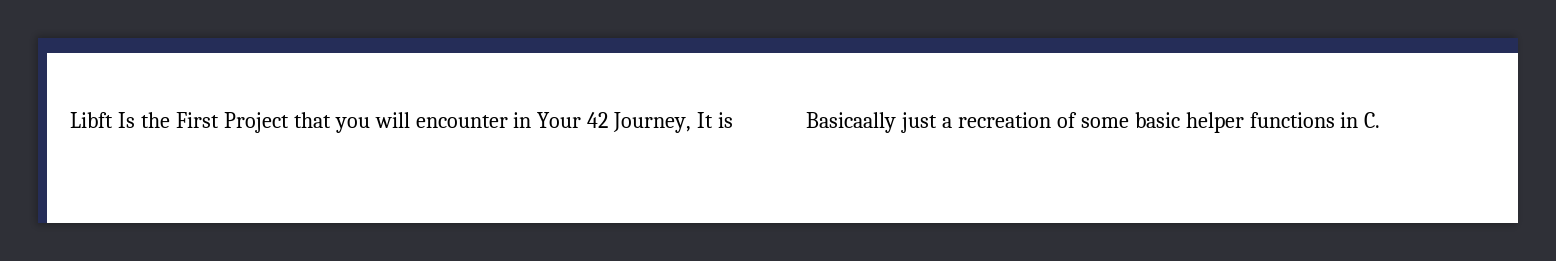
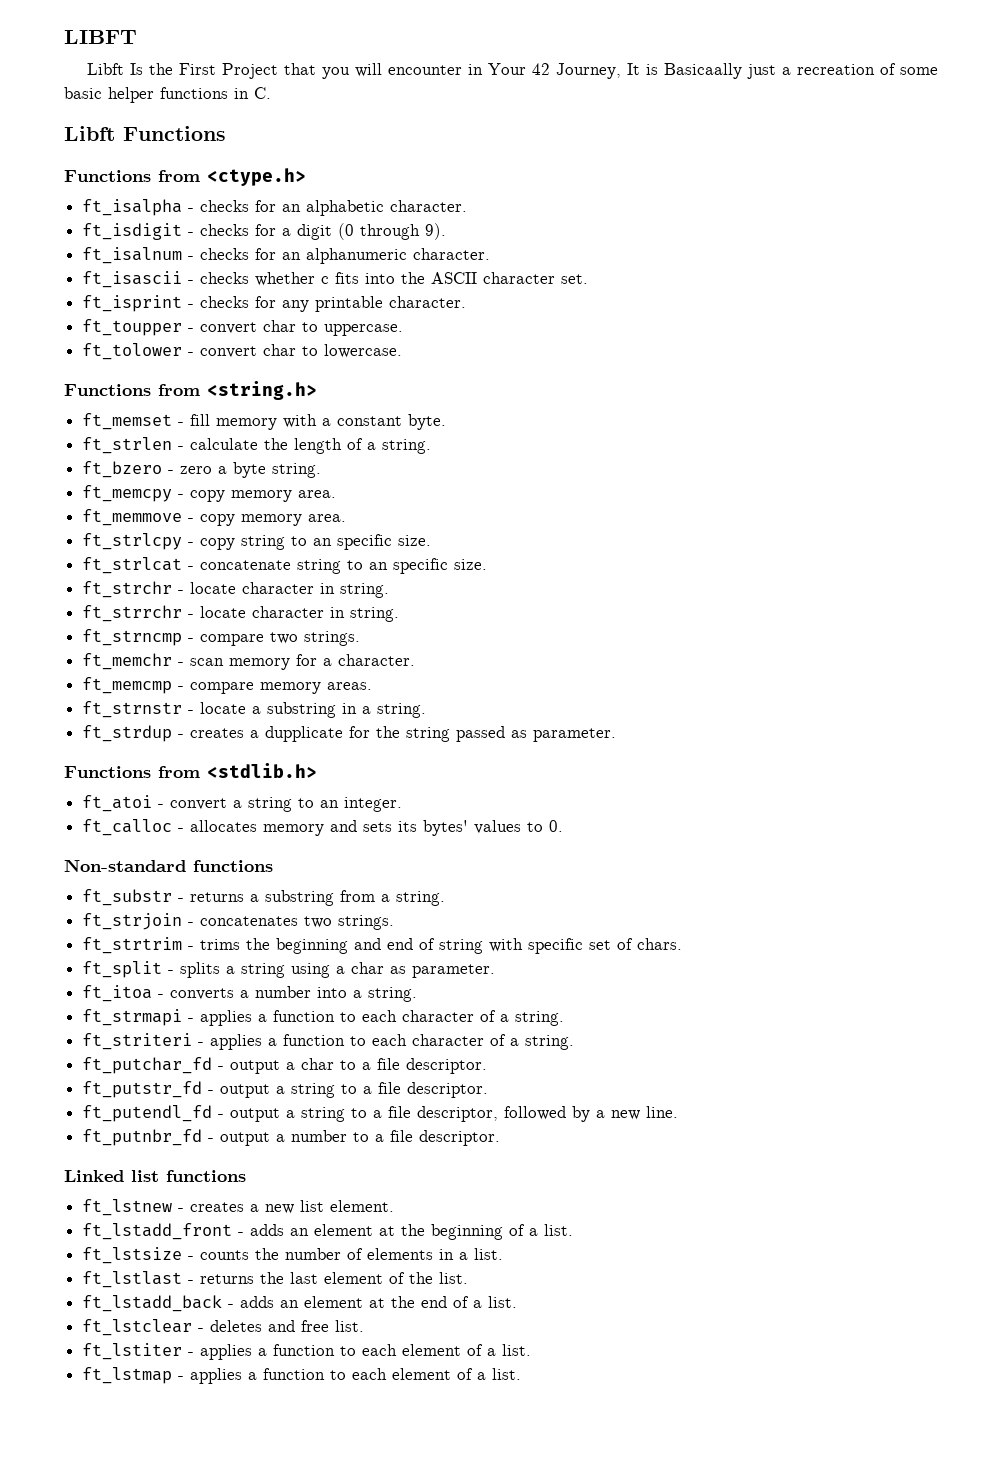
+ LIBFT
+ Libft Functions
+ Functions from <ctype.h>
+ ft_isalpha - checks for an alphabetic character.
+ ft_isdigit - checks for a digit (0 through 9).
+ ft_isalnum - checks for an alphanumeric character.
+ ft_isascii - checks whether c fits into the ASCII character set.
+ ft_isprint - checks for any printable character.
+ ft_toupper - convert char to uppercase.
+ ft_tolower - convert char to lowercase.
+ Functions from <string.h>
+ ft_memset - fill memory with a constant byte.
+ ft_strlen - calculate the length of a string.
+ ft_bzero - zero a byte string.
+ ft_memcpy - copy memory area.
+ ft_memmove - copy memory area.
+ ft_strlcpy - copy string to an specific size.
+ ft_strlcat - concatenate string to an specific size.
+ ft_strchr - locate character in string.
+ ft_strrchr - locate character in string.
+ ft_strncmp - compare two strings.
+ ft_memchr - scan memory for a character.
+ ft_memcmp - compare memory areas.
+ ft_strnstr - locate a substring in a string.
+ ft_strdup - creates a dupplicate for the string passed as parameter.
+ Functions from <stdlib.h>
+ ft_atoi - convert a string to an integer.
+ ft_calloc - allocates memory and sets its bytes' values to 0.
+ Non-standard functions
+ ft_substr - returns a substring from a string.
+ ft_strjoin - concatenates two strings.
+ ft_strtrim - trims the beginning and end of string with specific set of chars.
+ ft_split - splits a string using a char as parameter.
+ ft_itoa - converts a number into a string.
+ ft_strmapi - applies a function to each character of a string.
+ ft_striteri - applies a function to each character of a string.
+ ft_putchar_fd - output a char to a file descriptor.
+ ft_putstr_fd - output a string to a file descriptor.
+ ft_putendl_fd - output a string to a file descriptor, followed by a new line.
+ ft_putnbr_fd - output a number to a file descriptor.
+ Linked list functions
+ ft_lstnew - creates a new list element.
+ ft_lstadd_front - adds an element at the beginning of a list.
+ ft_lstsize - counts the number of elements in a list.
+ ft_lstlast - returns the last element of the list.
+ ft_lstadd_back - adds an element at the end of a list.
+ ft_lstclear - deletes and free list.
+ ft_lstiter - applies a function to each element of a list.
+ ft_lstmap - applies a function to each element of a list.

